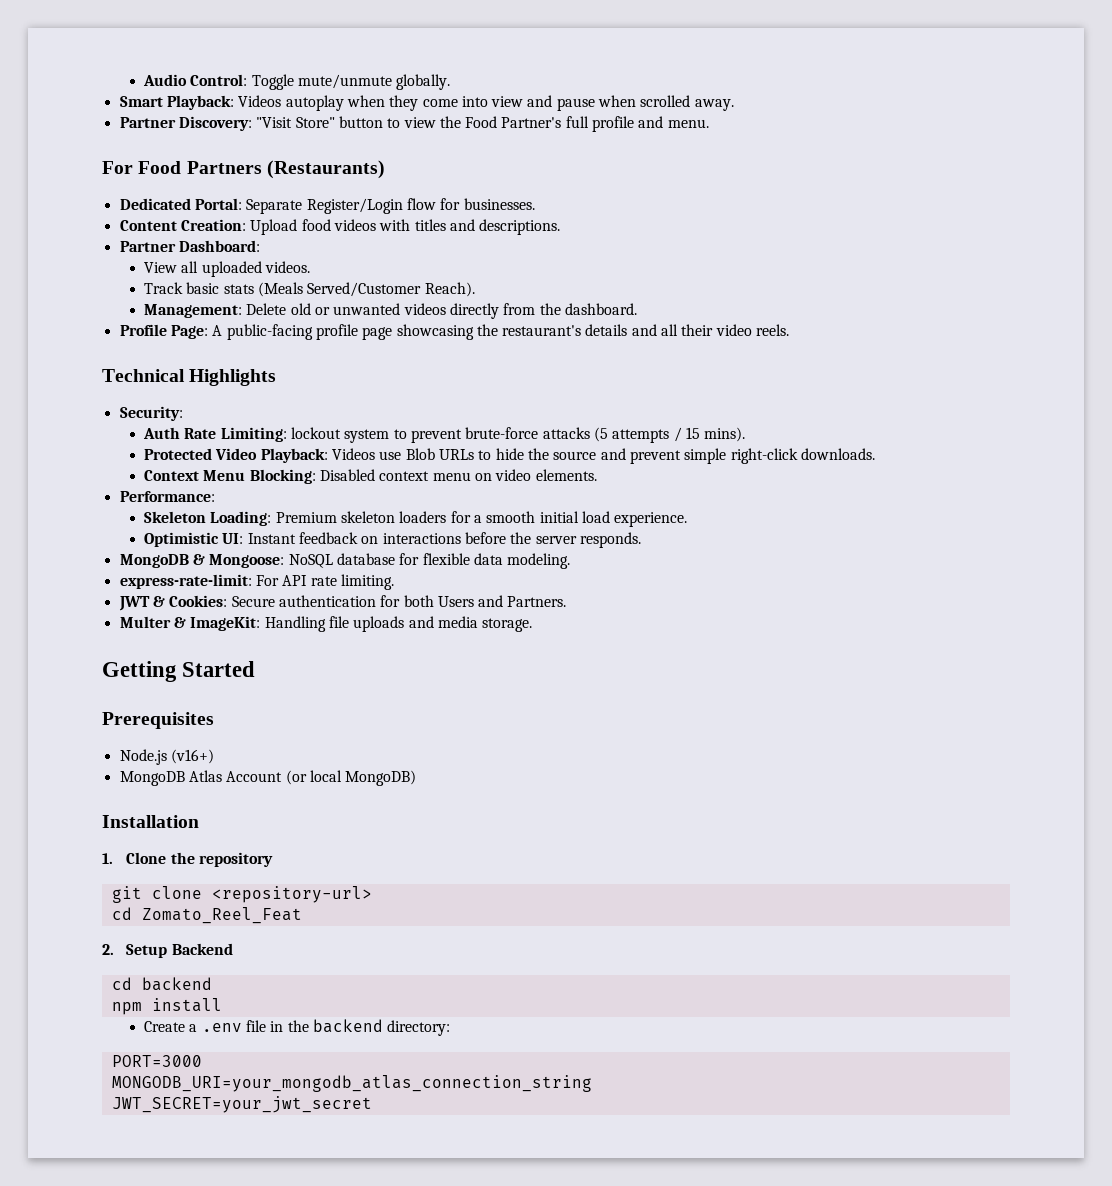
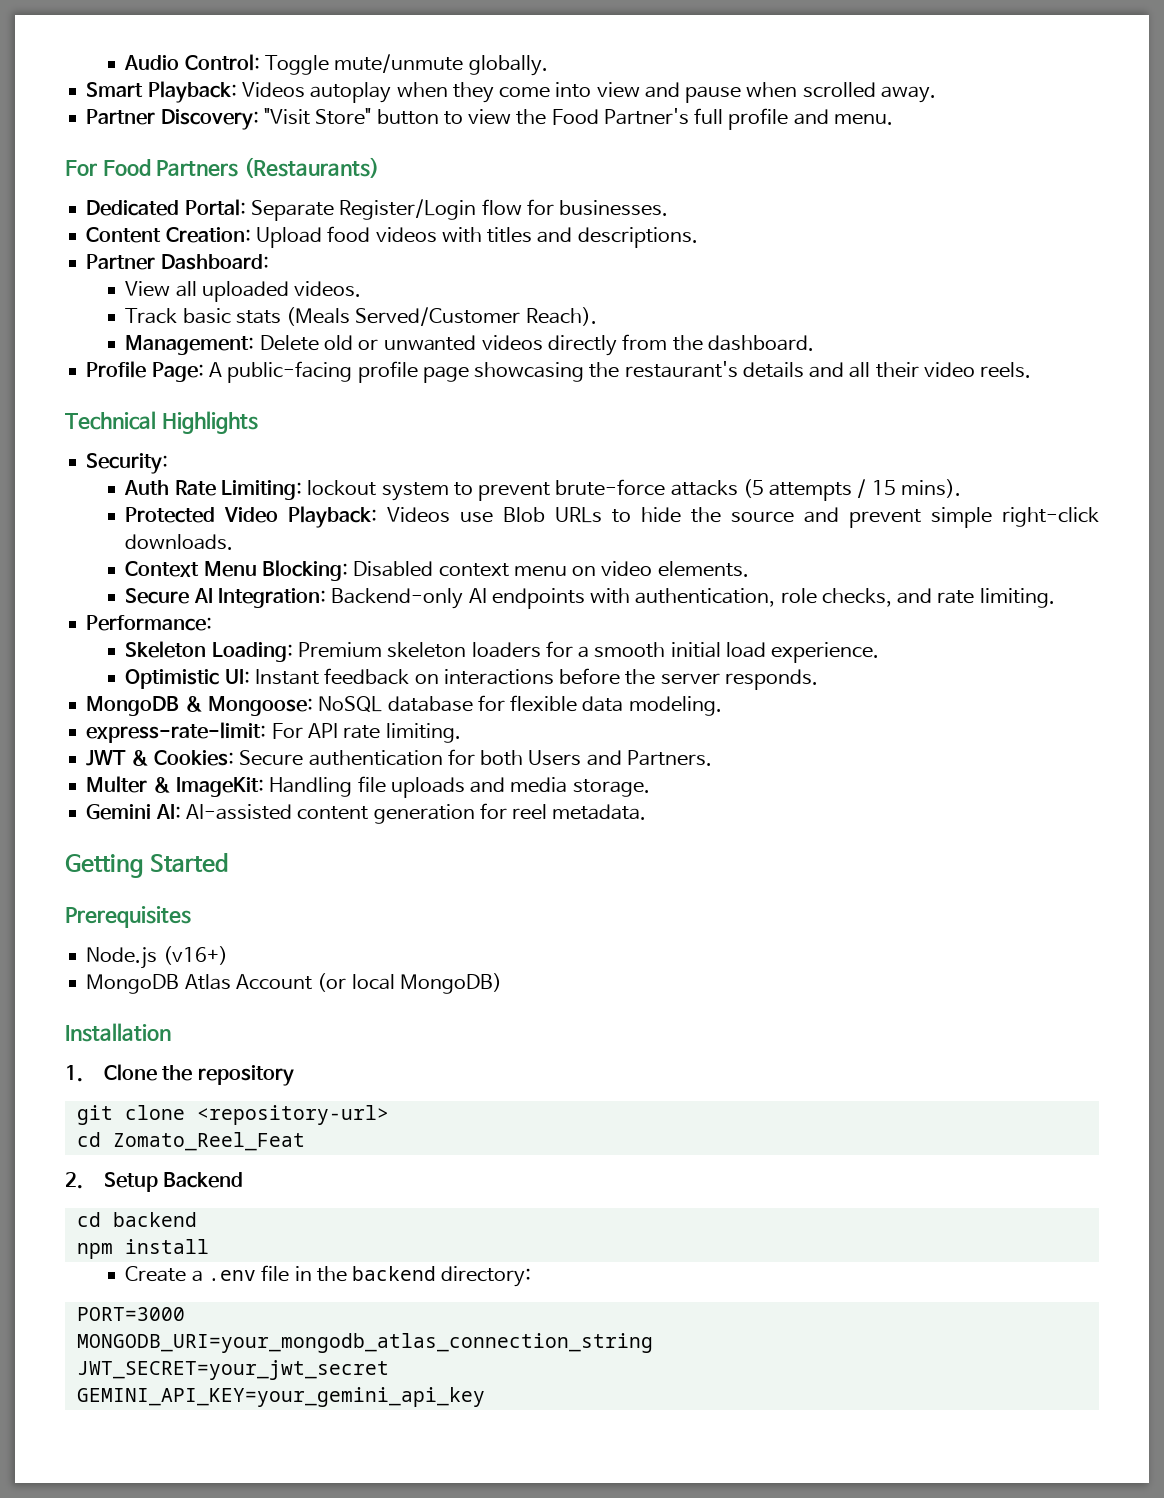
+ Secure AI Integration: Backend-only AI endpoints with authentication, role checks, and rate limiting.
+ Gemini AI: AI-assisted content generation for reel metadata.
+ GEMINI_API_KEY=your_gemini_api_key

